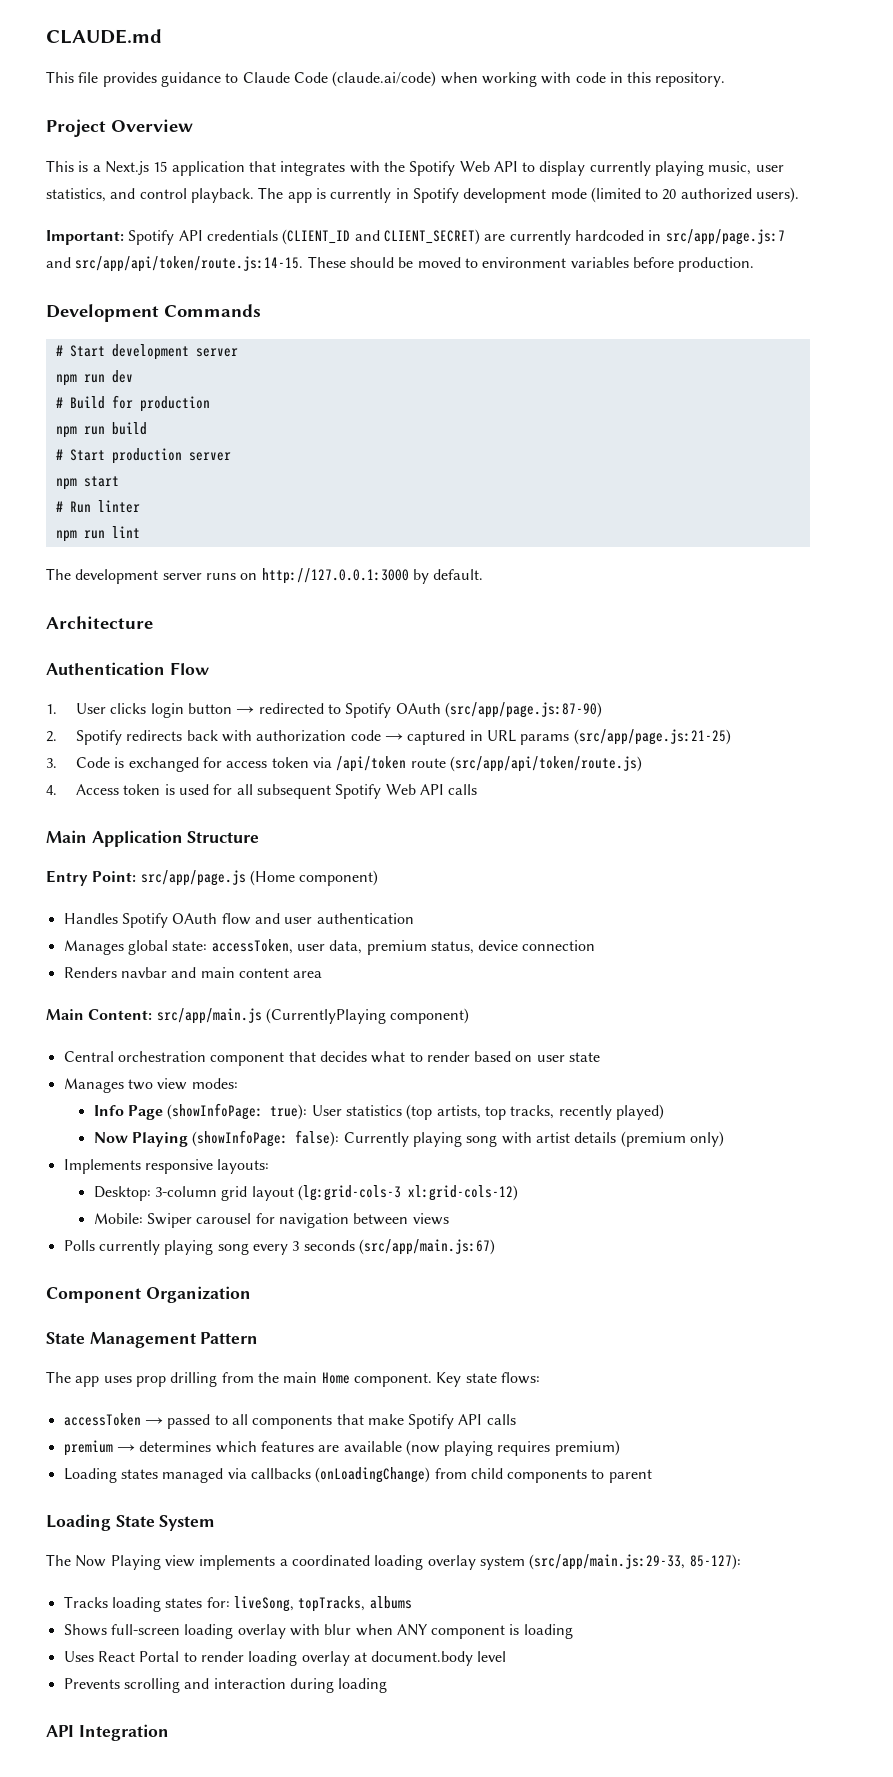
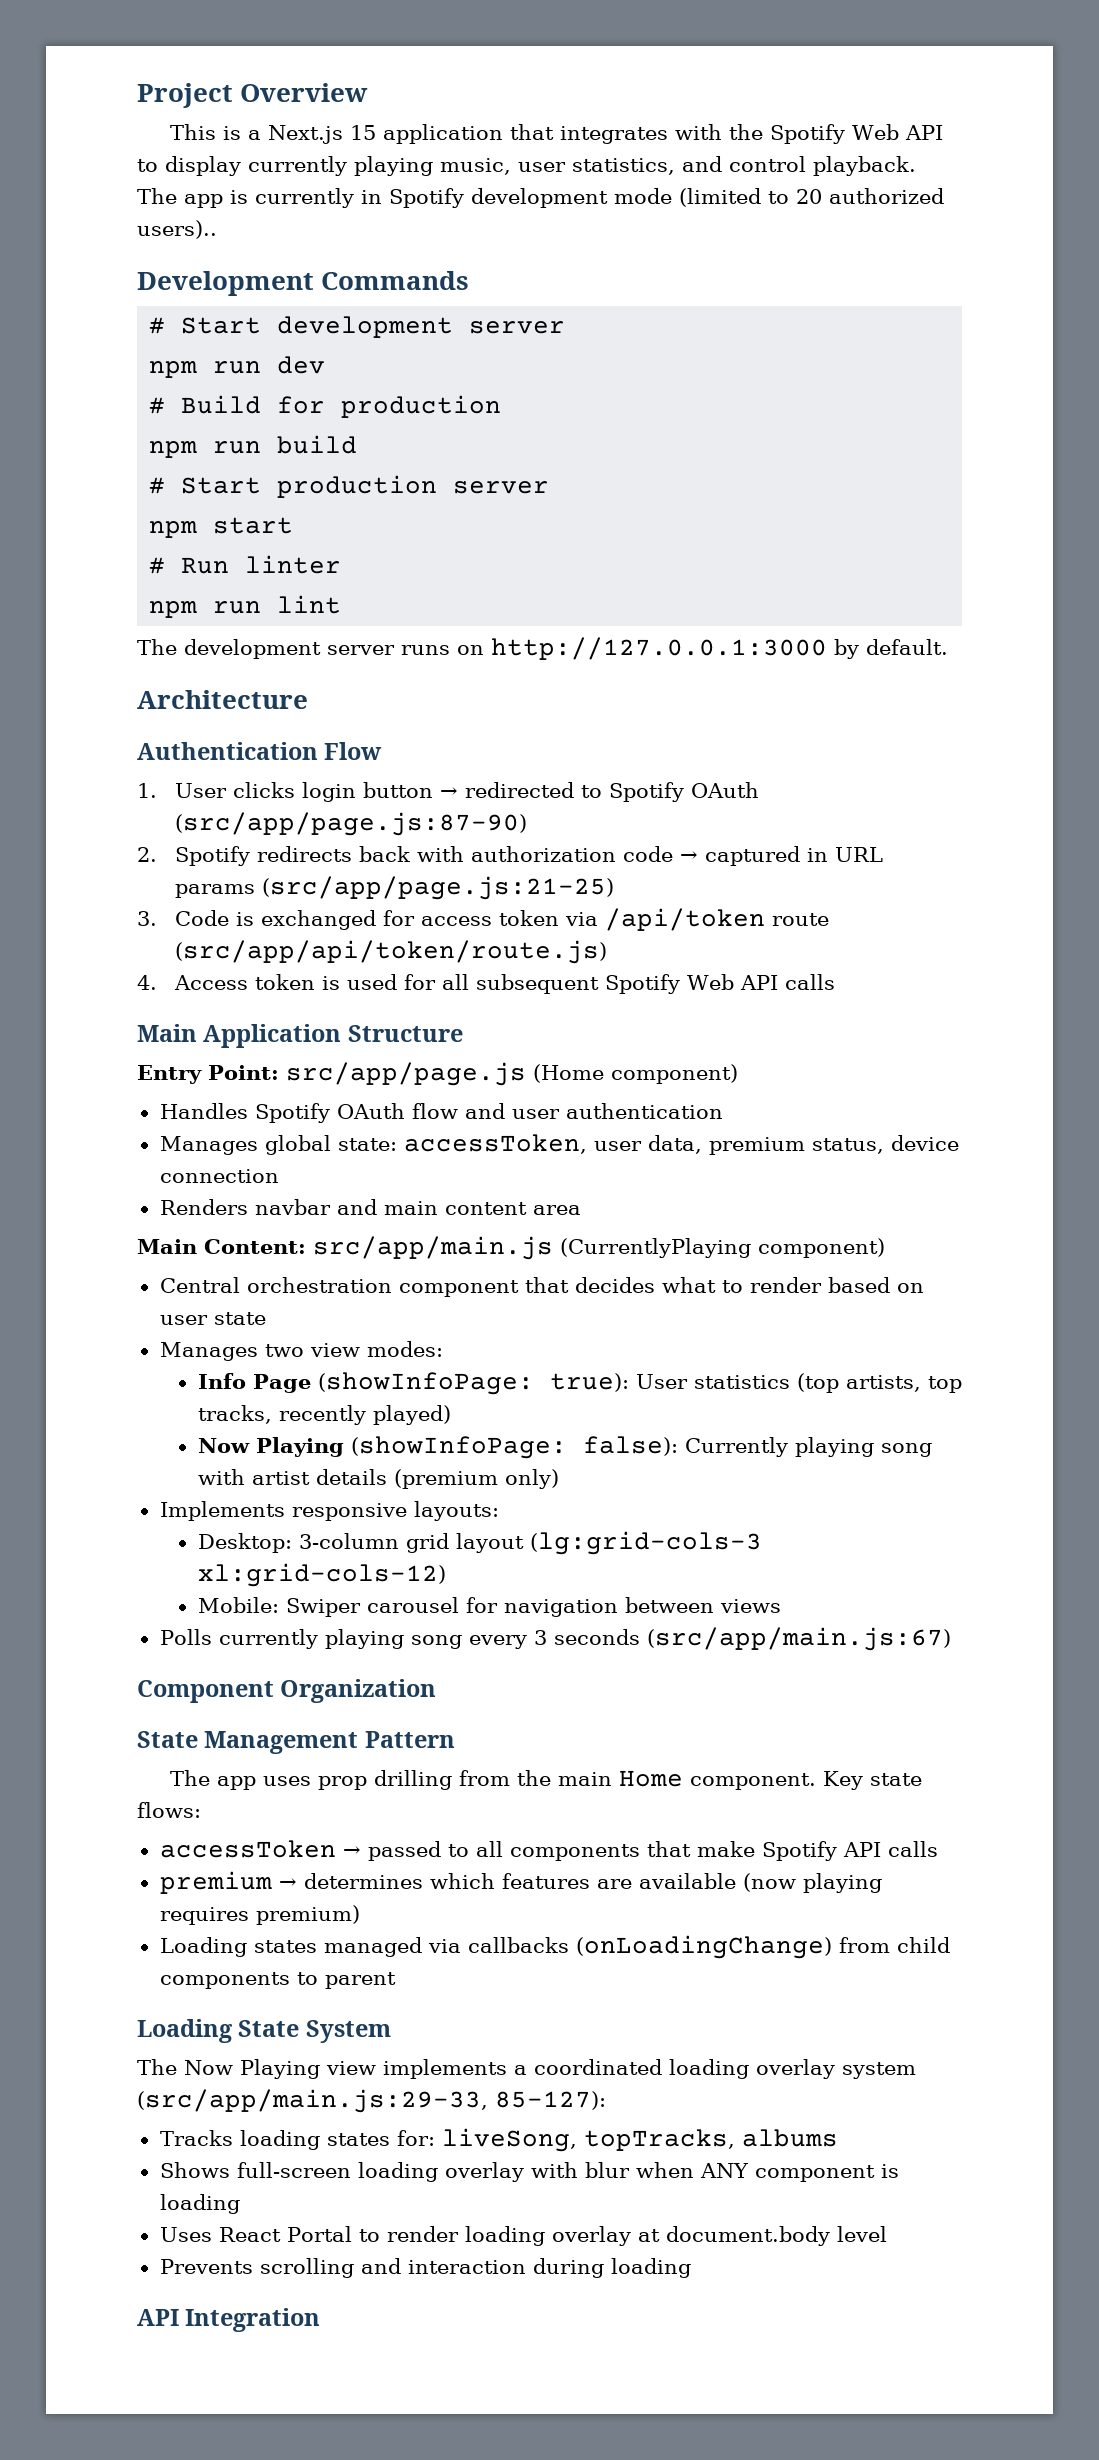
- CLAUDE.md
- This file provides guidance to Claude Code (claude.ai/code) when working with code in this repository.
- The app is currently in Spotify development mode (limited to 20 authorized users).
- Important: Spotify API credentials (CLIENT_ID and CLIENT_SECRET) are currently hardcoded in src/app/page.js:7 and src/app/api/token/route.js:14-15. These should be moved to environment variables before production.
+ The app is currently in Spotify development mode (limited to 20 authorized users)..

